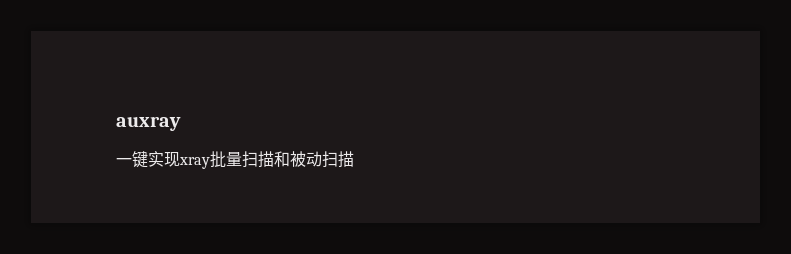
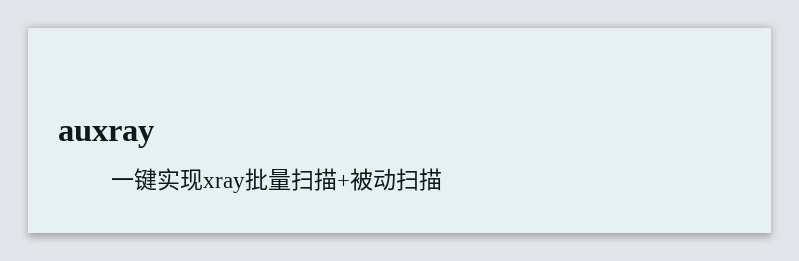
- 一键实现xray批量扫描和被动扫描
+ 一键实现xray批量扫描+被动扫描

